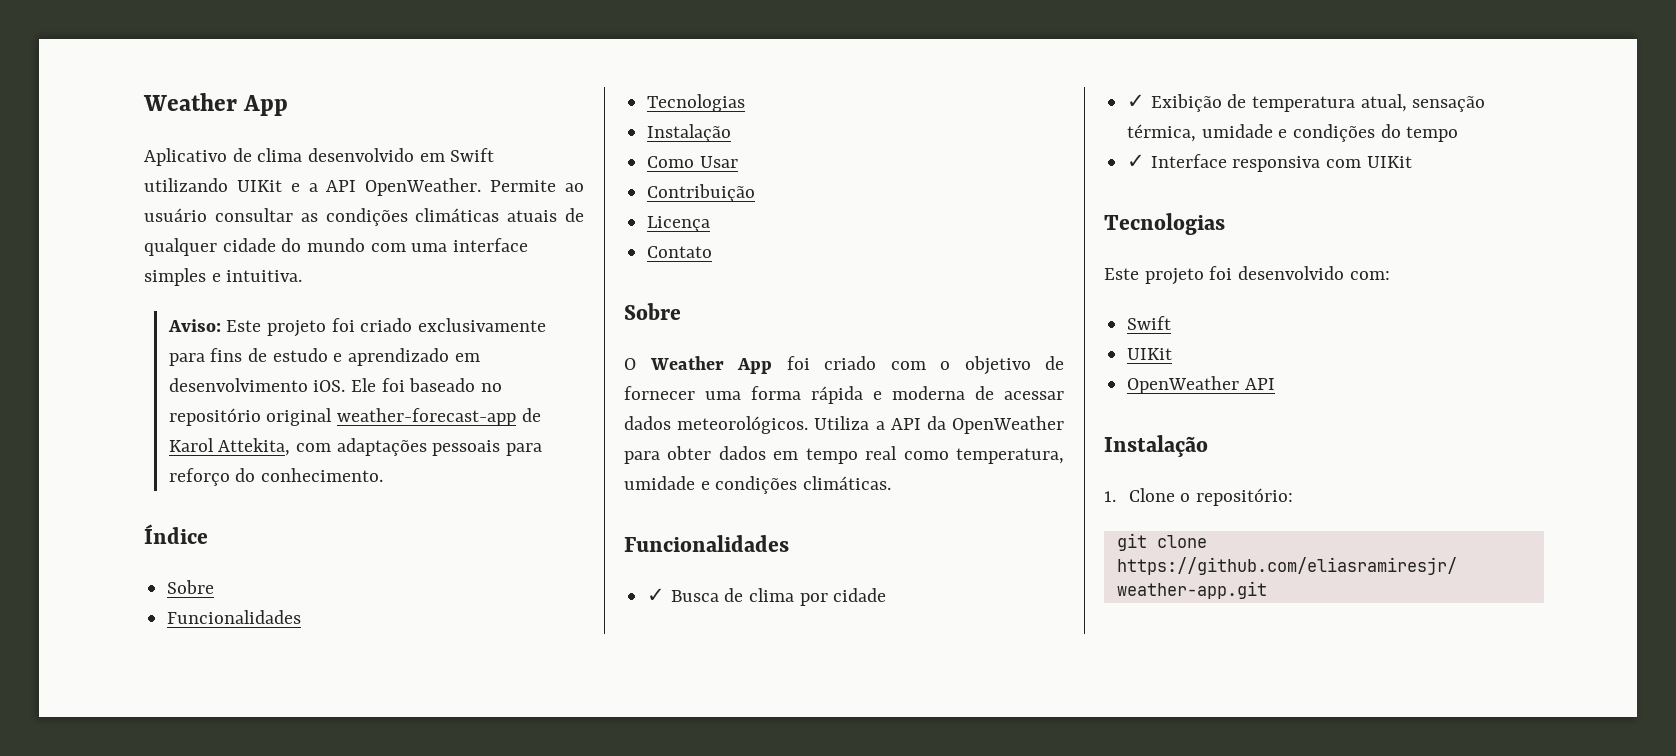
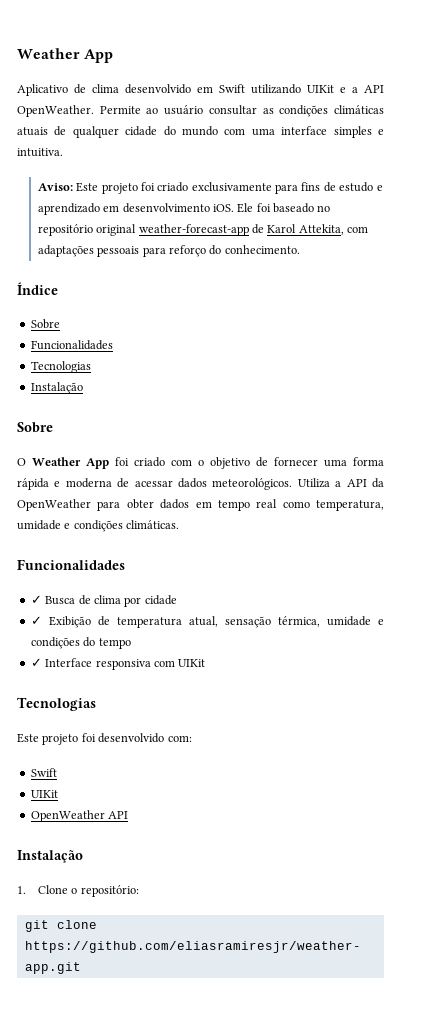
- Como Usar
- Contribuição
- Licença
- Contato

